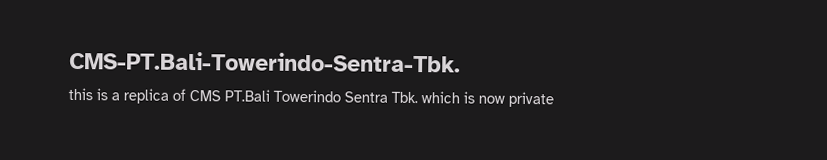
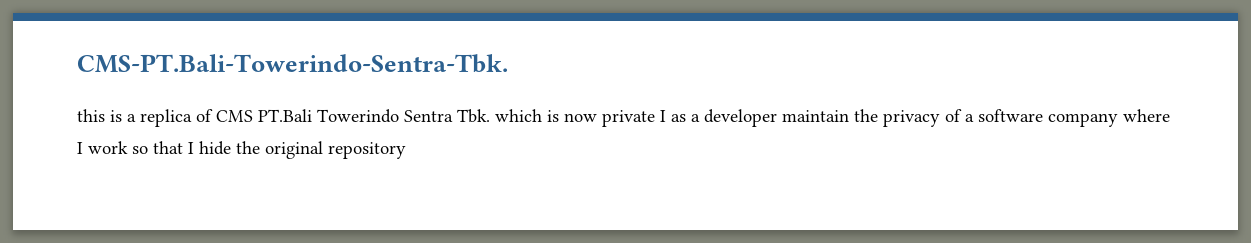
- this is a replica of CMS PT.Bali Towerindo Sentra Tbk. which is now private
+ this is a replica of CMS PT.Bali Towerindo Sentra Tbk. which is now private I as a developer maintain the privacy of a software company where I work so that I hide the original repository

